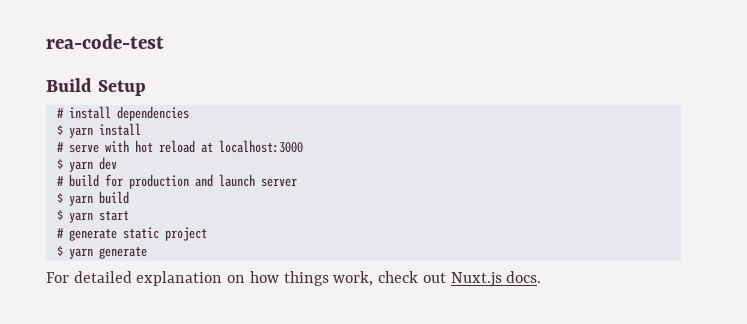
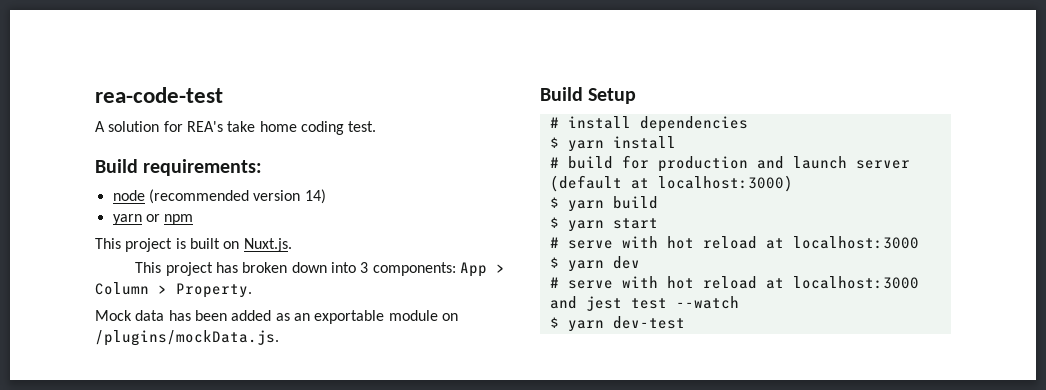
+ A solution for REA's take home coding test.
+ Build requirements:
+ node (recommended version 14)
+ yarn or npm
+ This project is built on Nuxt.js.
+ This project has broken down into 3 components: App > Column > Property.
+ Mock data has been added as an exportable module on /plugins/mockData.js.
+ # build for production and launch server (default at localhost:3000)
+ $ yarn build
+ $ yarn start
- # build for production and launch server
- $ yarn build
- $ yarn start
- # generate static project
- $ yarn generate
- For detailed explanation on how things work, check out Nuxt.js docs.
+ # serve with hot reload at localhost:3000 and jest test --watch
+ $ yarn dev-test

